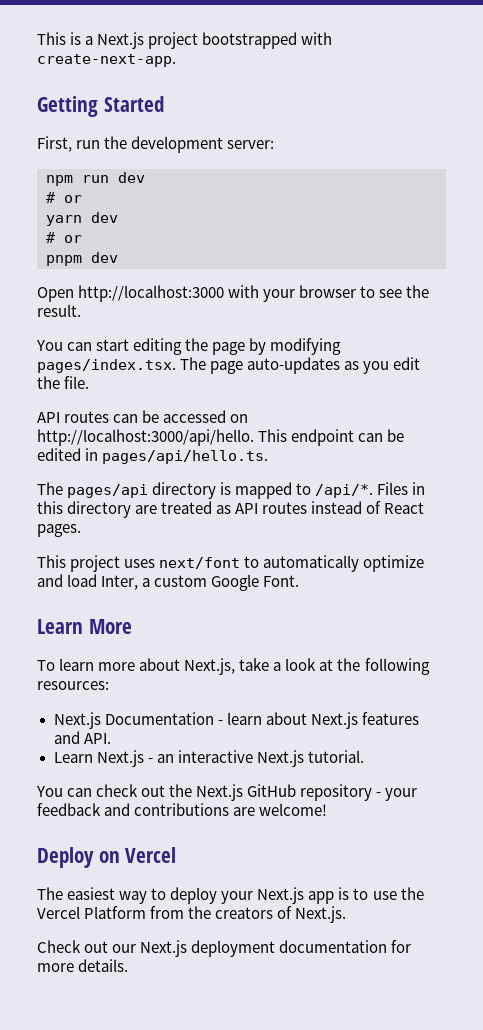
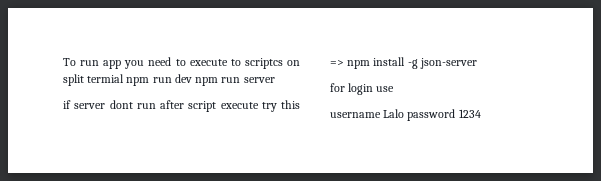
- This is a Next.js project bootstrapped with create-next-app.
- Getting Started
- First, run the development server:
- npm run dev
- # or
- yarn dev
- # or
- pnpm dev
- Open http://localhost:3000 with your browser to see the result.
- You can start editing the page by modifying pages/index.tsx. The page auto-updates as you edit the file.
- API routes can be accessed on http://localhost:3000/api/hello. This endpoint can be edited in pages/api/hello.ts.
- The pages/api directory is mapped to /api/*. Files in this directory are treated as API routes instead of React pages.
- This project uses next/font to automatically optimize and load Inter, a custom Google Font.
- Learn More
- To learn more about Next.js, take a look at the following resources:
- Next.js Documentation - learn about Next.js features and API.
- Learn Next.js - an interactive Next.js tutorial.
- You can check out the Next.js GitHub repository - your feedback and contributions are welcome!
- Deploy on Vercel
- The easiest way to deploy your Next.js app is to use the Vercel Platform from the creators of Next.js.
- Check out our Next.js deployment documentation for more details.
+ To run app you need to execute to scriptcs on split termial npm run dev npm run server
+ if server dont run after script execute try this => npm install -g json-server
+ for login use
+ username Lalo password 1234

